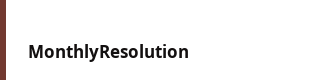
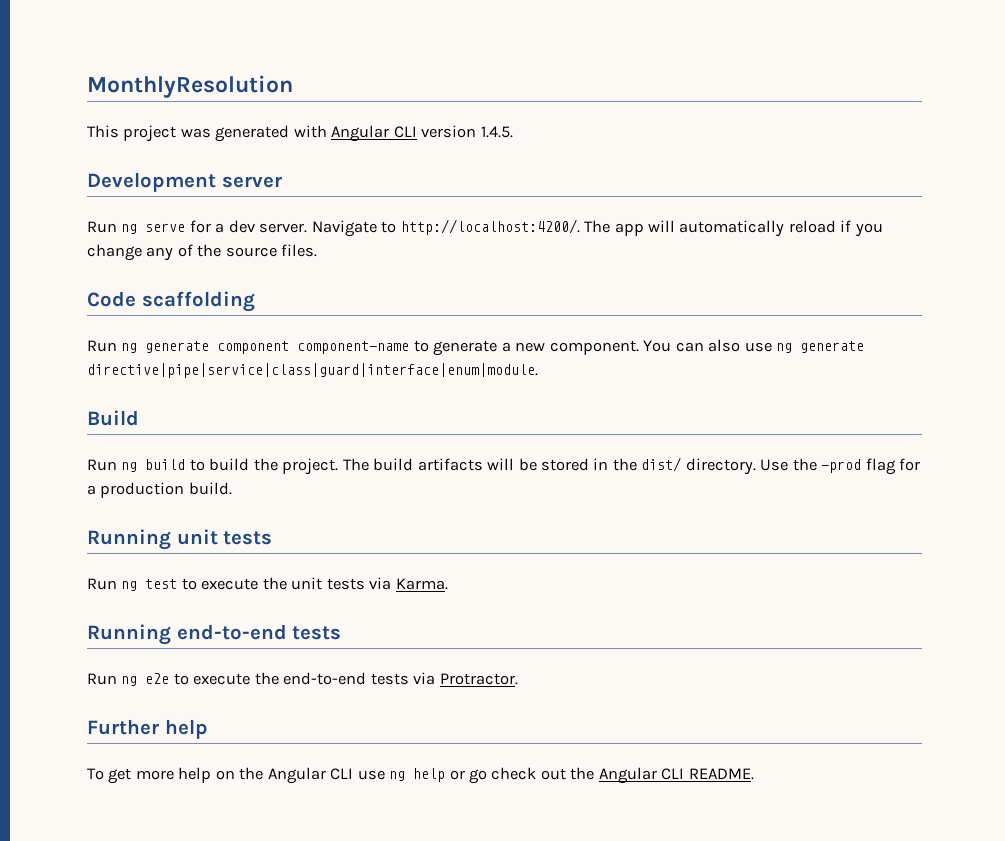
+ This project was generated with Angular CLI version 1.4.5.
+ Development server
+ Run ng serve for a dev server. Navigate to http://localhost:4200/. The app will automatically reload if you change any of the source files.
+ Code scaffolding
+ Run ng generate component component-name to generate a new component. You can also use ng generate directive|pipe|service|class|guard|interface|enum|module.
+ Build
+ Run ng build to build the project. The build artifacts will be stored in the dist/ directory. Use the -prod flag for a production build.
+ Running unit tests
+ Run ng test to execute the unit tests via Karma.
+ Running end-to-end tests
+ Run ng e2e to execute the end-to-end tests via Protractor.
+ Further help
+ To get more help on the Angular CLI use ng help or go check out the Angular CLI README.

